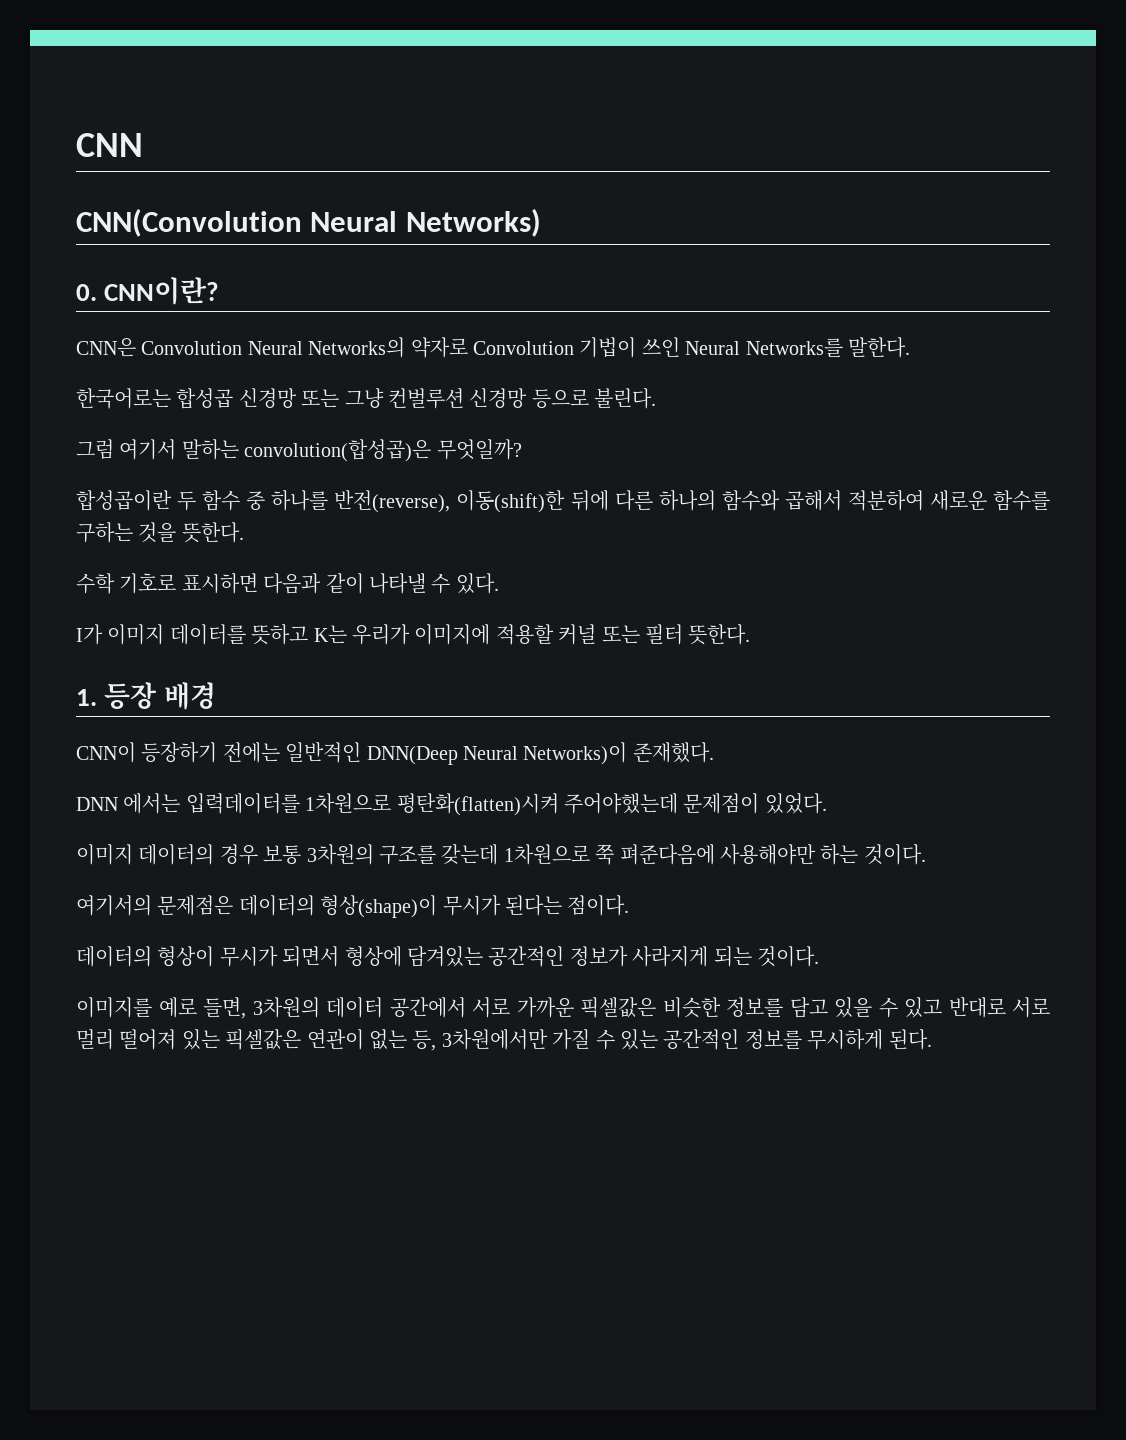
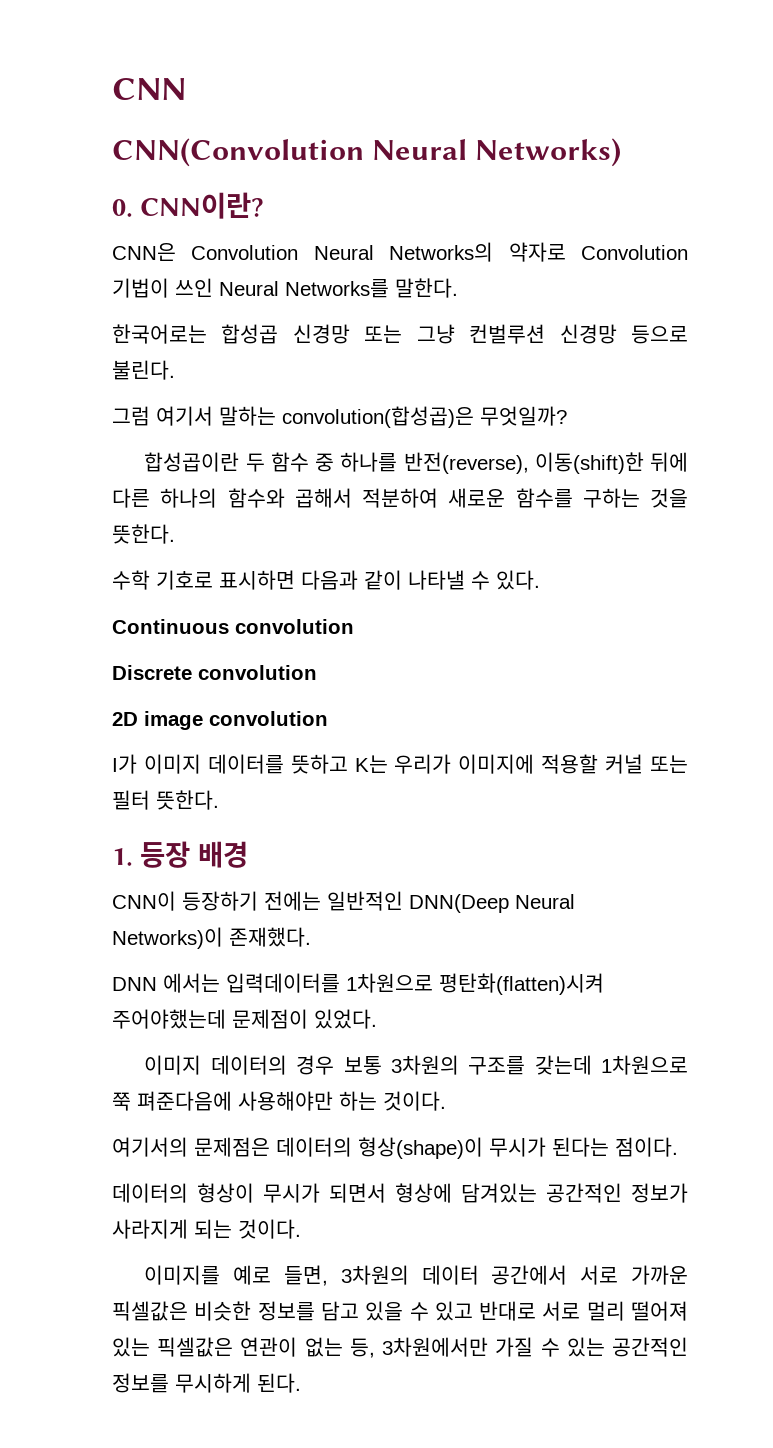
+ Continuous convolution
+ Discrete convolution
+ 2D image convolution

